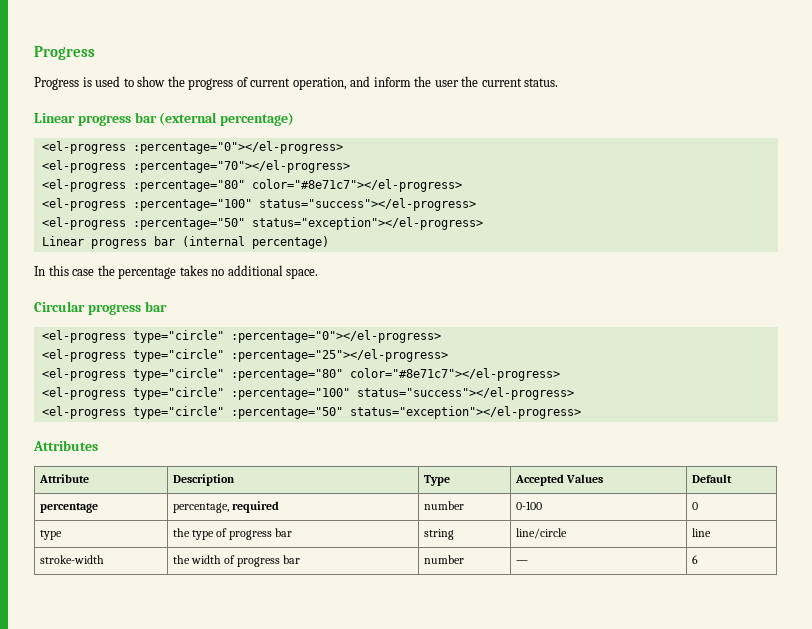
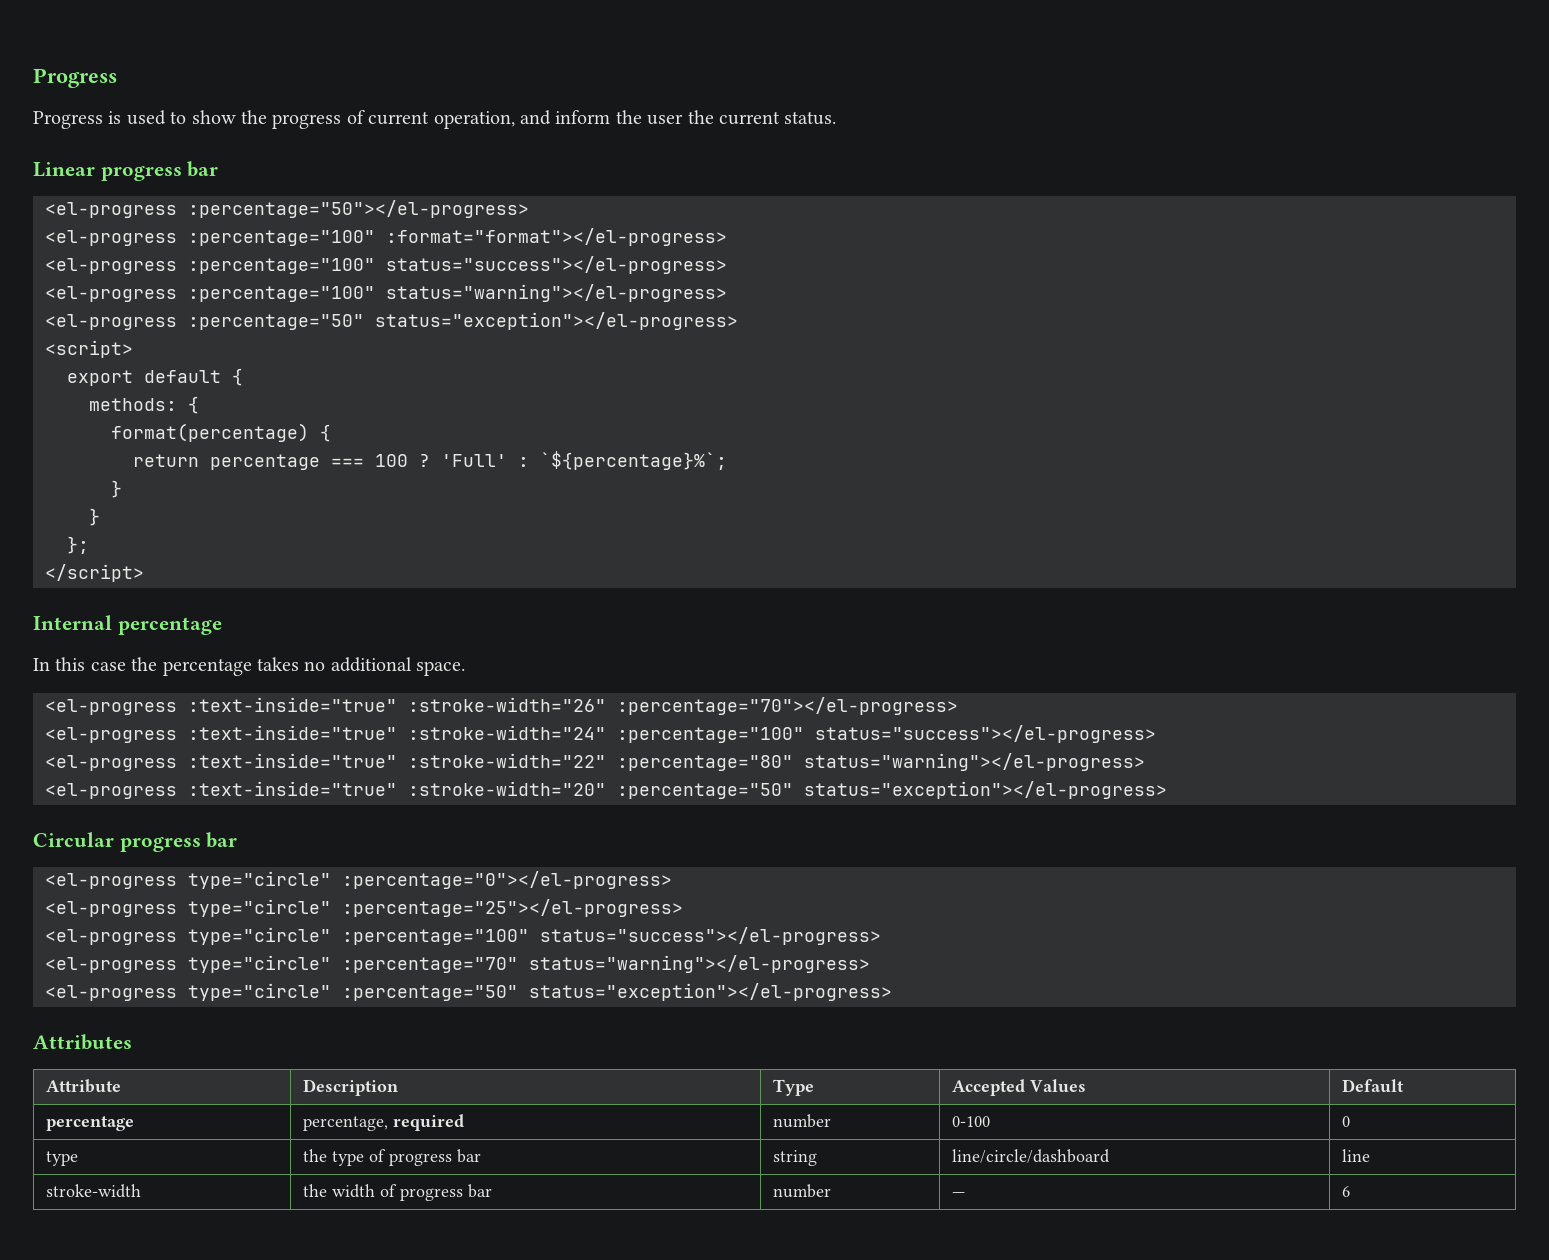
- Linear progress bar (external percentage)
- <el-progress :percentage="0"></el-progress>
- <el-progress :percentage="70"></el-progress>
- <el-progress :percentage="80" color="#8e71c7"></el-progress>
+ Linear progress bar
+ <el-progress :percentage="50"></el-progress>
+ <el-progress :percentage="100" :format="format"></el-progress>
+ <el-progress :percentage="100" status="warning"></el-progress>
- Linear progress bar (internal percentage)
+ <script>
+ export default {
+ methods: {
+ format(percentage) {
+ return percentage === 100 ? 'Full' : `${percentage}%`;
+ }
+ }
+ };
+ </script>
+ Internal percentage
+ <el-progress :text-inside="true" :stroke-width="26" :percentage="70"></el-progress>
+ <el-progress :text-inside="true" :stroke-width="24" :percentage="100" status="success"></el-progress>
+ <el-progress :text-inside="true" :stroke-width="22" :percentage="80" status="warning"></el-progress>
+ <el-progress :text-inside="true" :stroke-width="20" :percentage="50" status="exception"></el-progress>
- <el-progress type="circle" :percentage="80" color="#8e71c7"></el-progress>
  <el-progress type="circle" :percentage="100" status="success"></el-progress>
+ <el-progress type="circle" :percentage="70" status="warning"></el-progress>
- type | the type of progress bar | string | line/circle | line
+ type | the type of progress bar | string | line/circle/dashboard | line

